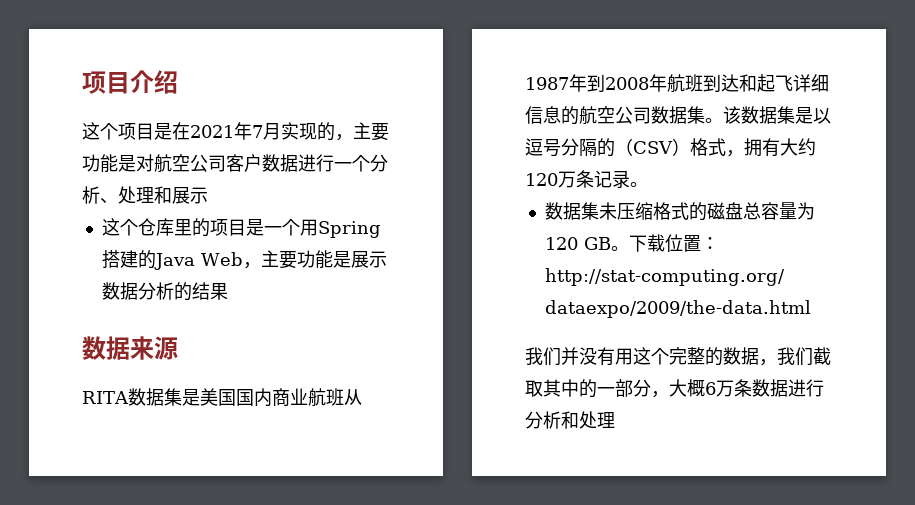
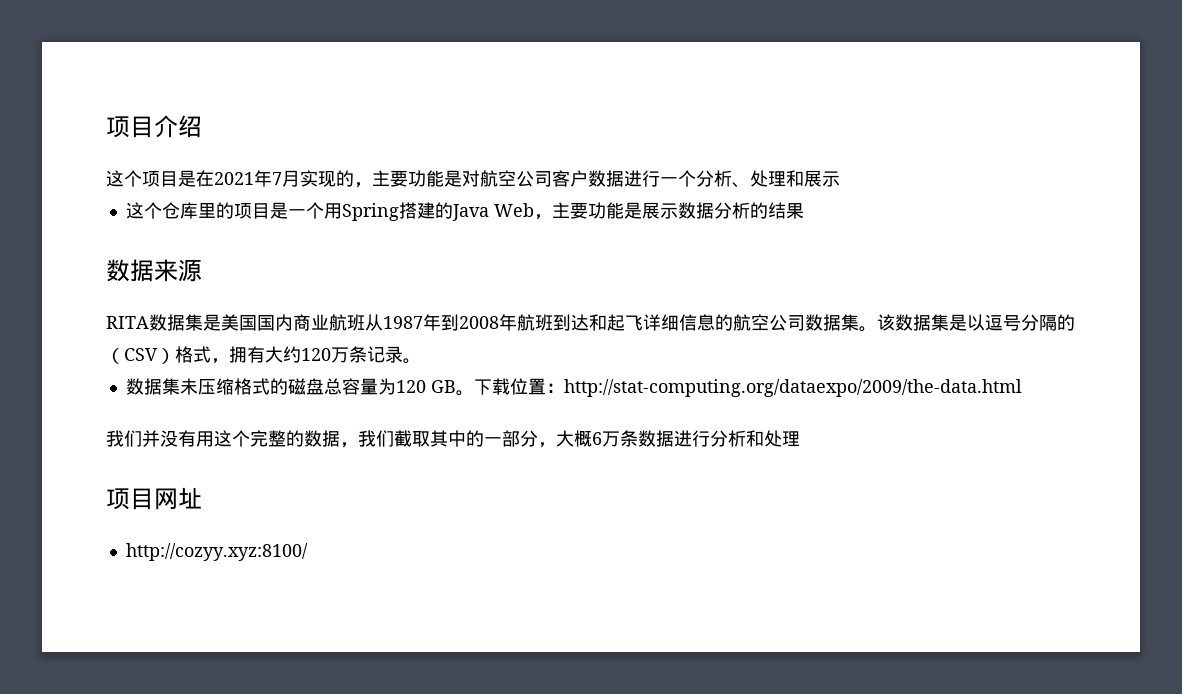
+ 项目网址
+ http://cozyy.xyz:8100/

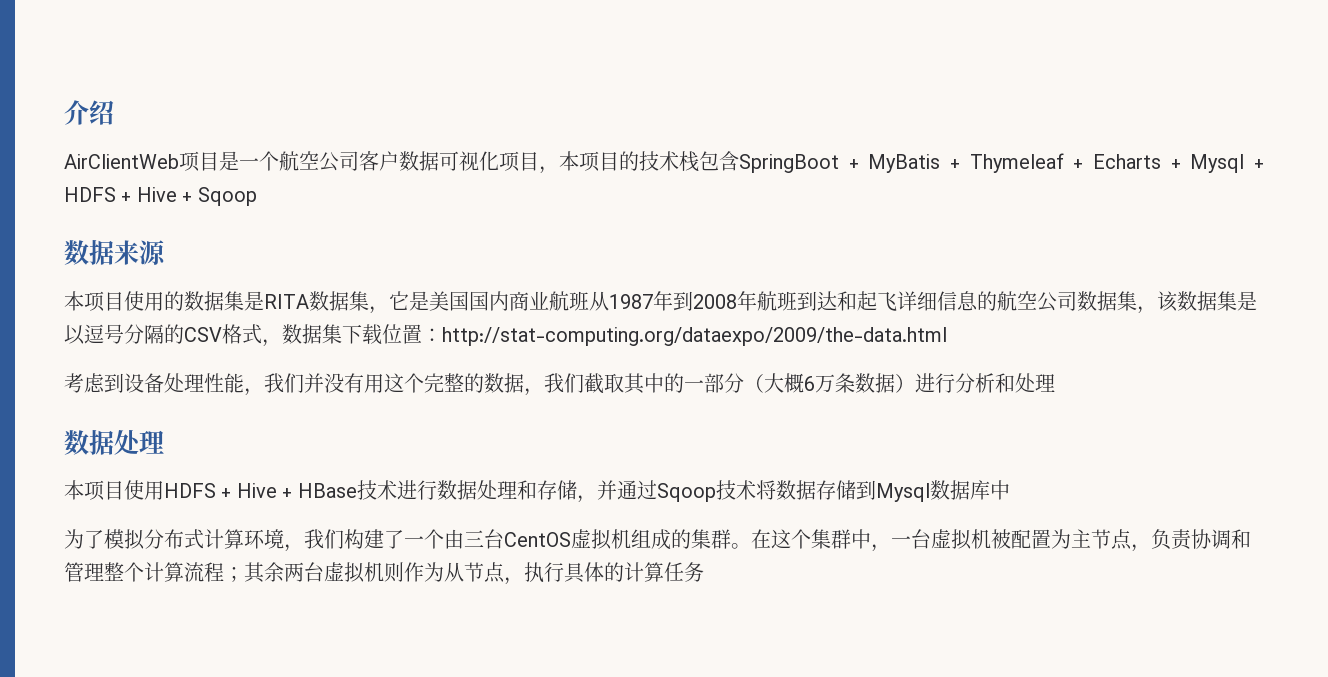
- 项目介绍
+ 介绍
- 这个项目是在2021年7月实现的，主要功能是对航空公司客户数据进行一个分析、处理和展示
- 这个仓库里的项目是一个用Spring搭建的Java Web，主要功能是展示数据分析的结果
+ AirClientWeb项目是一个航空公司客户数据可视化项目，本项目的技术栈包含SpringBoot + MyBatis + Thymeleaf + Echarts + Mysql + HDFS + Hive + Sqoop
  数据来源
- RITA数据集是美国国内商业航班从1987年到2008年航班到达和起飞详细信息的航空公司数据集。该数据集是以逗号分隔的（CSV）格式，拥有大约120万条记录。
- 数据集未压缩格式的磁盘总容量为120 GB。下载位置：http://stat-computing.org/dataexpo/2009/the-data.html
+ 本项目使用的数据集是RITA数据集，它是美国国内商业航班从1987年到2008年航班到达和起飞详细信息的航空公司数据集，该数据集是以逗号分隔的CSV格式，数据集下载位置：http://stat-computing.org/dataexpo/2009/the-data.html
- 我们并没有用这个完整的数据，我们截取其中的一部分，大概6万条数据进行分析和处理
- 项目网址
- http://cozyy.xyz:8100/
+ 考虑到设备处理性能，我们并没有用这个完整的数据，我们截取其中的一部分（大概6万条数据）进行分析和处理
+ 数据处理
+ 本项目使用HDFS + Hive + HBase技术进行数据处理和存储，并通过Sqoop技术将数据存储到Mysql数据库中
+ 为了模拟分布式计算环境，我们构建了一个由三台CentOS虚拟机组成的集群。在这个集群中，一台虚拟机被配置为主节点，负责协调和管理整个计算流程；其余两台虚拟机则作为从节点，执行具体的计算任务

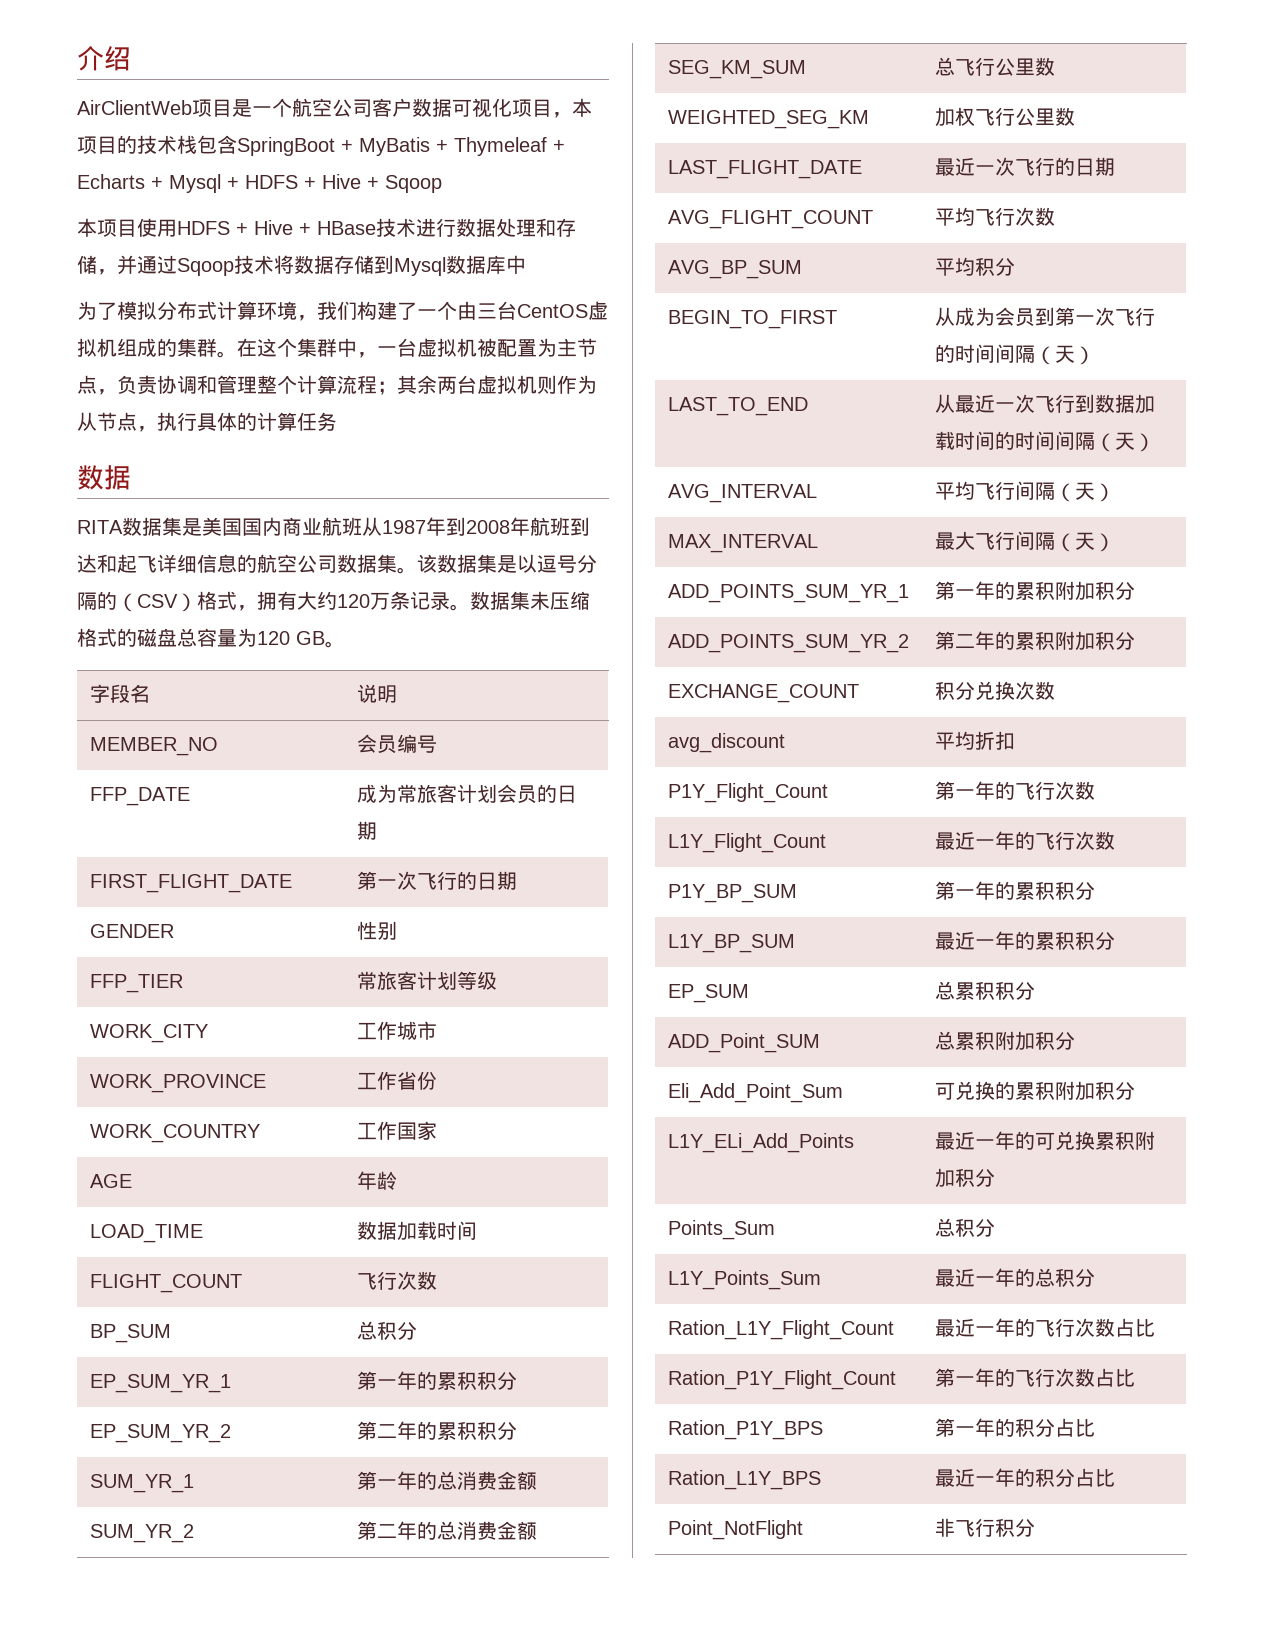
- 数据来源
- 本项目使用的数据集是RITA数据集，它是美国国内商业航班从1987年到2008年航班到达和起飞详细信息的航空公司数据集，该数据集是以逗号分隔的CSV格式，数据集下载位置：http://stat-computing.org/dataexpo/2009/the-data.html
- 考虑到设备处理性能，我们并没有用这个完整的数据，我们截取其中的一部分（大概6万条数据）进行分析和处理
- 数据处理
  在这个集群中，一台虚拟机被配置为主节点，负责协调和管理整个计算流程；其余两台虚拟机则作为从节点，执行具体的计算任务
+ 数据
+ RITA数据集是美国国内商业航班从1987年到2008年航班到达和起飞详细信息的航空公司数据集。该数据集是以逗号分隔的（CSV）格式，拥有大约120万条记录。数据集未压缩格式的磁盘总容量为120 GB。
+ 字段名 | 说明
+ MEMBER_NO | 会员编号
+ FFP_DATE | 成为常旅客计划会员的日期
+ FIRST_FLIGHT_DATE | 第一次飞行的日期
+ GENDER | 性别
+ FFP_TIER | 常旅客计划等级
+ WORK_CITY | 工作城市
+ WORK_PROVINCE | 工作省份
+ WORK_COUNTRY | 工作国家
+ AGE | 年龄
+ LOAD_TIME | 数据加载时间
+ FLIGHT_COUNT | 飞行次数
+ BP_SUM | 总积分
+ EP_SUM_YR_1 | 第一年的累积积分
+ EP_SUM_YR_2 | 第二年的累积积分
+ SUM_YR_1 | 第一年的总消费金额
+ SUM_YR_2 | 第二年的总消费金额
+ SEG_KM_SUM | 总飞行公里数
+ WEIGHTED_SEG_KM | 加权飞行公里数
+ LAST_FLIGHT_DATE | 最近一次飞行的日期
+ AVG_FLIGHT_COUNT | 平均飞行次数
+ AVG_BP_SUM | 平均积分
+ BEGIN_TO_FIRST | 从成为会员到第一次飞行的时间间隔（天）
+ LAST_TO_END | 从最近一次飞行到数据加载时间的时间间隔（天）
+ AVG_INTERVAL | 平均飞行间隔（天）
+ MAX_INTERVAL | 最大飞行间隔（天）
+ ADD_POINTS_SUM_YR_1 | 第一年的累积附加积分
+ ADD_POINTS_SUM_YR_2 | 第二年的累积附加积分
+ EXCHANGE_COUNT | 积分兑换次数
+ avg_discount | 平均折扣
+ P1Y_Flight_Count | 第一年的飞行次数
+ L1Y_Flight_Count | 最近一年的飞行次数
+ P1Y_BP_SUM | 第一年的累积积分
+ L1Y_BP_SUM | 最近一年的累积积分
+ EP_SUM | 总累积积分
+ ADD_Point_SUM | 总累积附加积分
+ Eli_Add_Point_Sum | 可兑换的累积附加积分
+ L1Y_ELi_Add_Points | 最近一年的可兑换累积附加积分
+ Points_Sum | 总积分
+ L1Y_Points_Sum | 最近一年的总积分
+ Ration_L1Y_Flight_Count | 最近一年的飞行次数占比
+ Ration_P1Y_Flight_Count | 第一年的飞行次数占比
+ Ration_P1Y_BPS | 第一年的积分占比
+ Ration_L1Y_BPS | 最近一年的积分占比
+ Point_NotFlight | 非飞行积分

